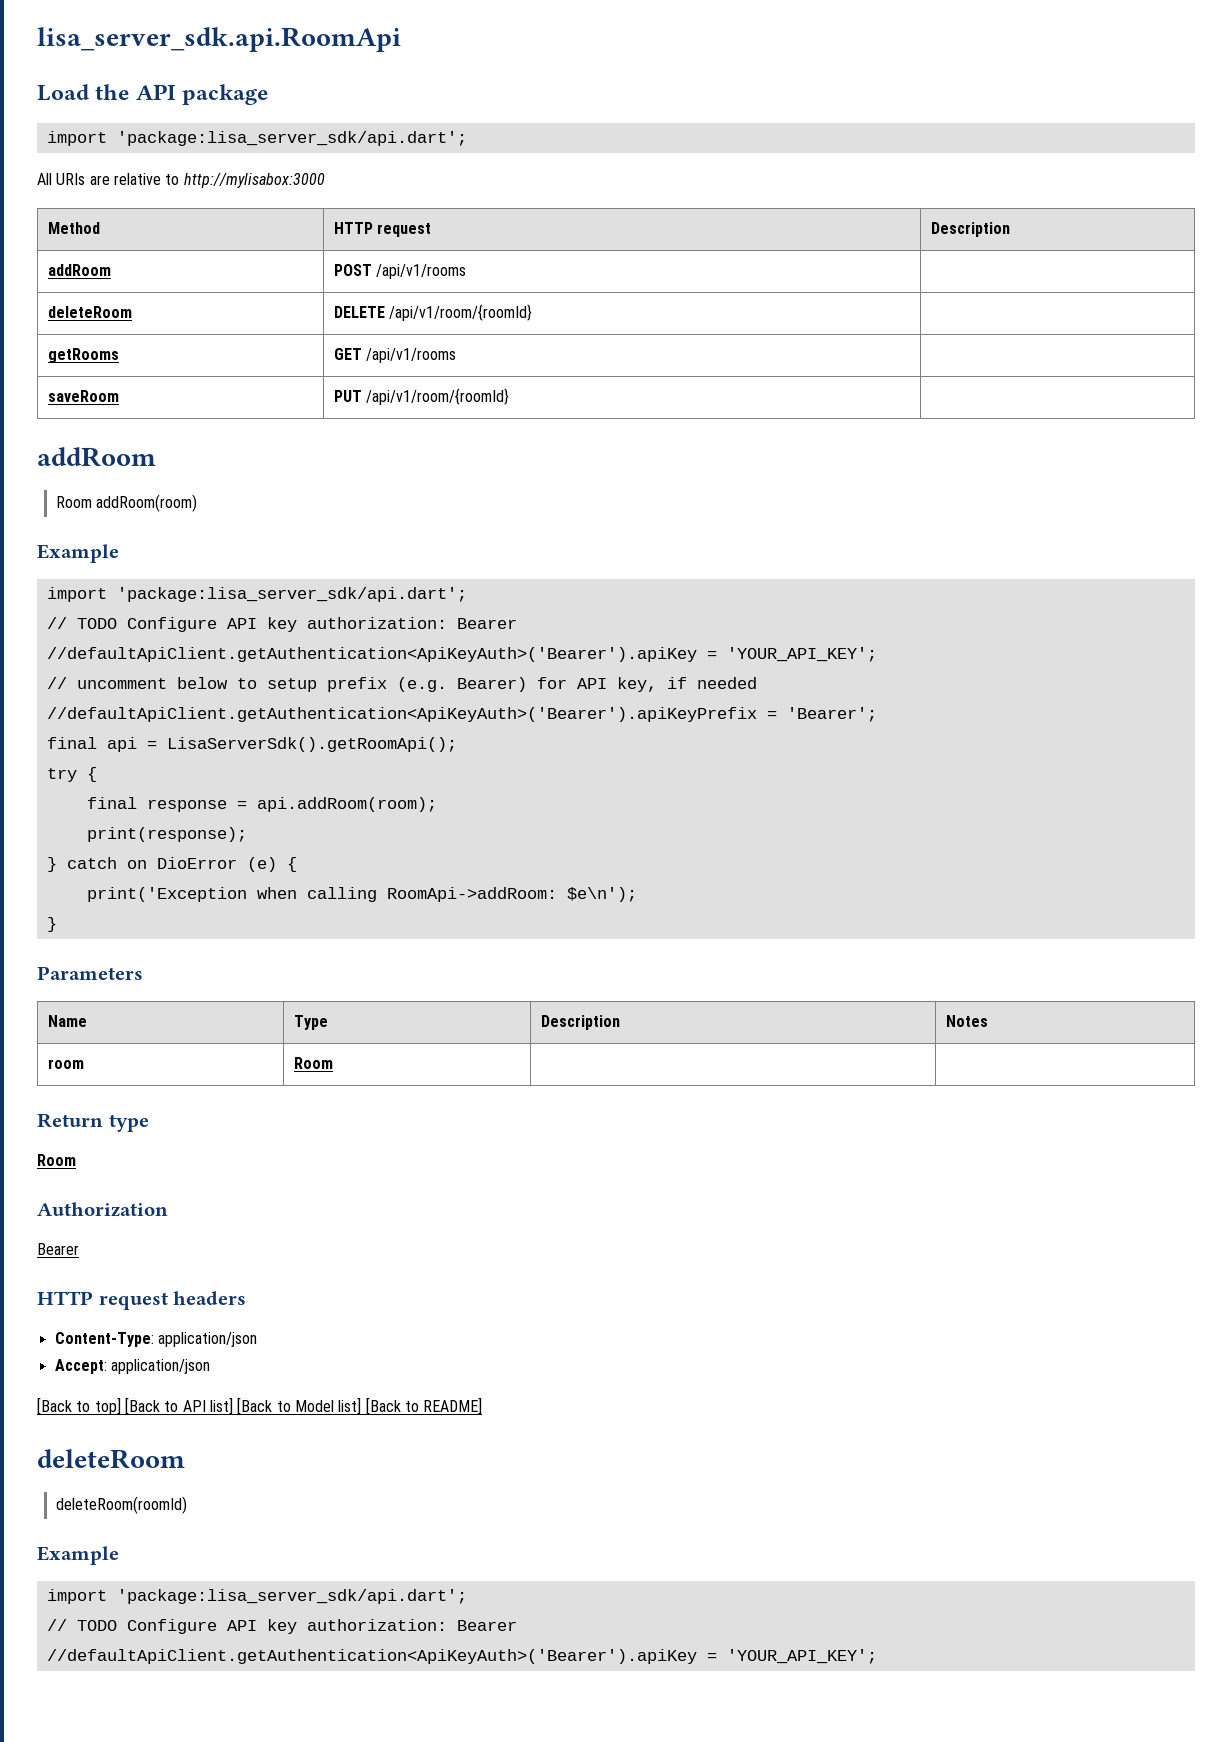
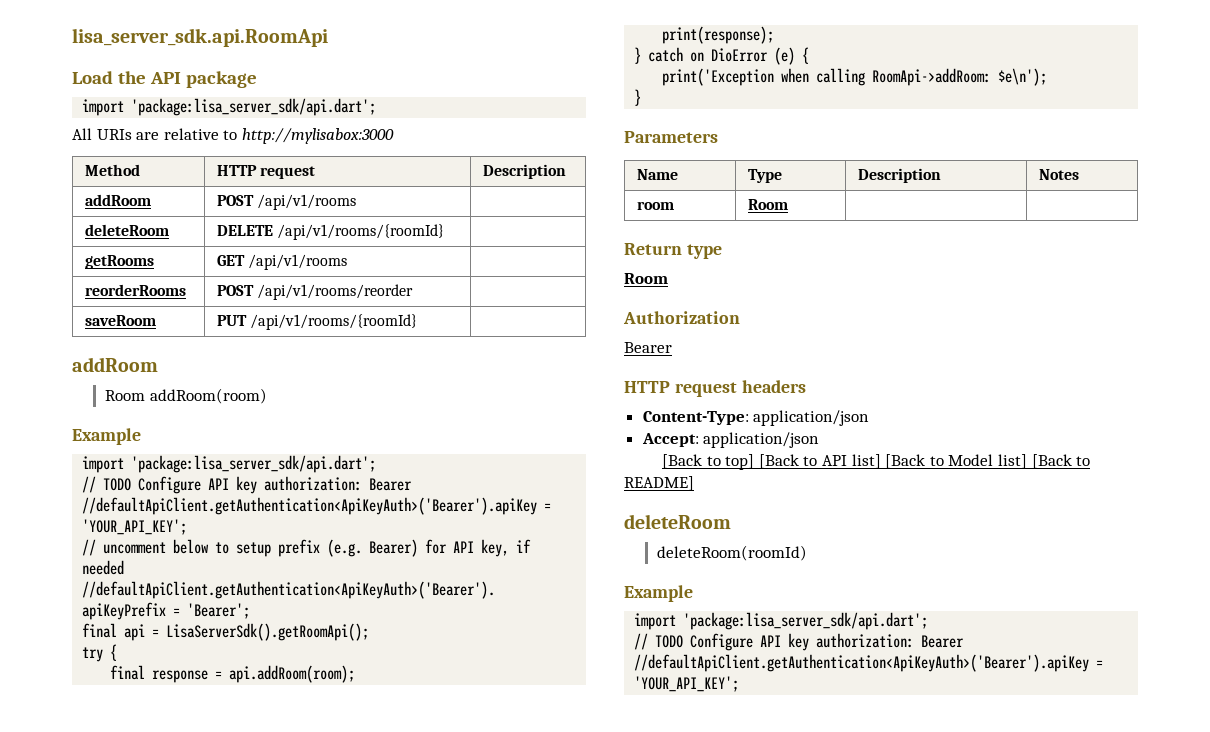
- deleteRoom | DELETE /api/v1/room/{roomId} |
+ deleteRoom | DELETE /api/v1/rooms/{roomId} |
+ reorderRooms | POST /api/v1/rooms/reorder |
- saveRoom | PUT /api/v1/room/{roomId} |
+ saveRoom | PUT /api/v1/rooms/{roomId} |

